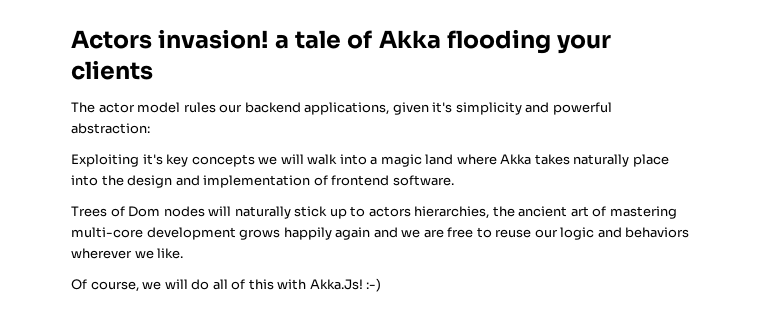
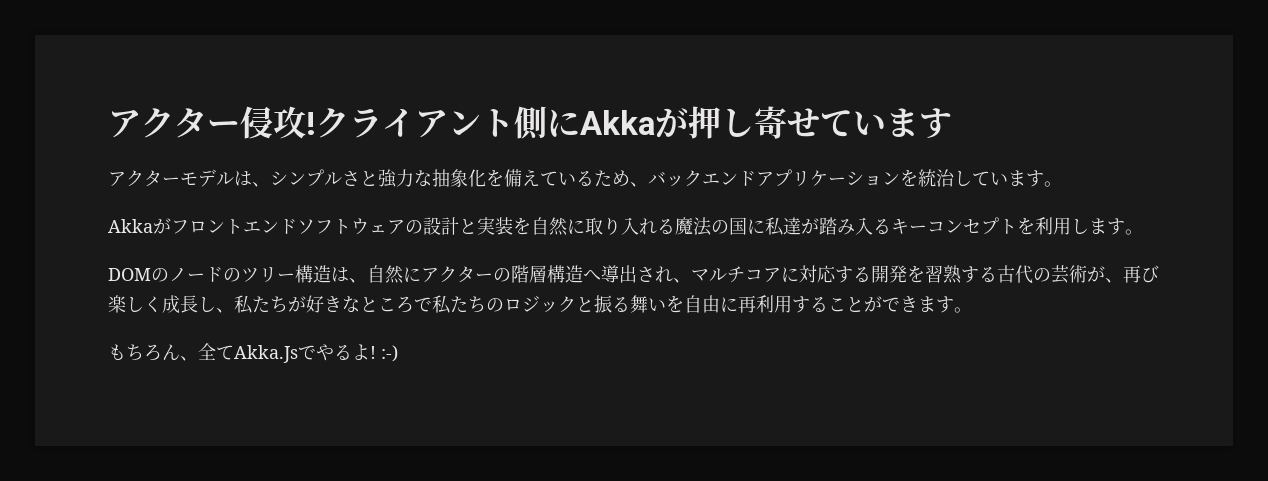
- Actors invasion! a tale of Akka flooding your clients
- The actor model rules our backend applications, given it's simplicity and powerful abstraction:
- Exploiting it's key concepts we will walk into a magic land where Akka takes naturally place into the design and implementation of frontend software.
- Trees of Dom nodes will naturally stick up to actors hierarchies, the ancient art of mastering multi-core development grows happily again and we are free to reuse our logic and behaviors wherever we like.
- Of course, we will do all of this with Akka.Js! :-)
+ アクター侵攻!クライアント側にAkkaが押し寄せています
+ アクターモデルは、シンプルさと強力な抽象化を備えているため、バックエンドアプリケーションを統治しています。
+ Akkaがフロントエンドソフトウェアの設計と実装を自然に取り入れる魔法の国に私達が踏み入るキーコンセプトを利用します。
+ DOMのノードのツリー構造は、自然にアクターの階層構造へ導出され、マルチコアに対応する開発を習熟する古代の芸術が、再び楽しく成長し、私たちが好きなところで私たちのロジックと振る舞いを自由に再利用することができます。
+ もちろん、全てAkka.Jsでやるよ! :-)

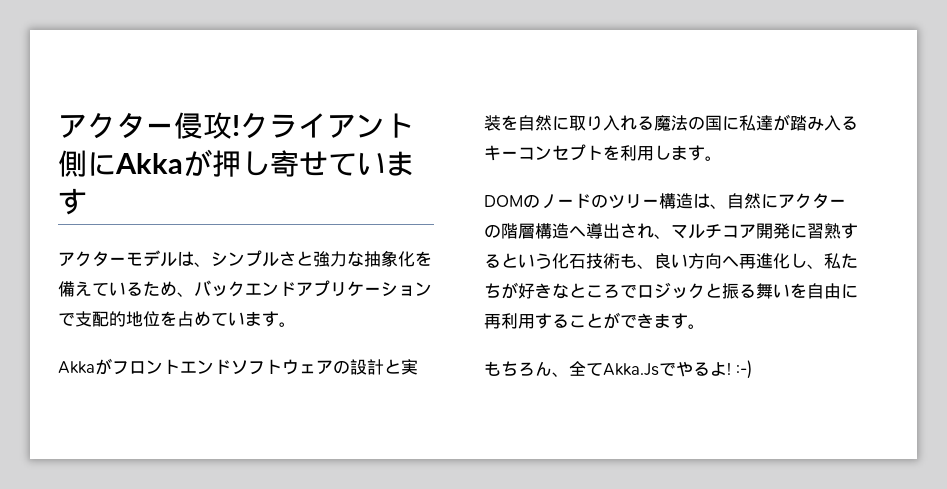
- アクターモデルは、シンプルさと強力な抽象化を備えているため、バックエンドアプリケーションを統治しています。
+ アクターモデルは、シンプルさと強力な抽象化を備えているため、バックエンドアプリケーションで支配的地位を占めています。
- DOMのノードのツリー構造は、自然にアクターの階層構造へ導出され、マルチコアに対応する開発を習熟する古代の芸術が、再び楽しく成長し、私たちが好きなところで私たちのロジックと振る舞いを自由に再利用することができます。
+ DOMのノードのツリー構造は、自然にアクターの階層構造へ導出され、マルチコア開発に習熟するという化石技術も、良い方向へ再進化し、私たちが好きなところでロジックと振る舞いを自由に再利用することができます。

